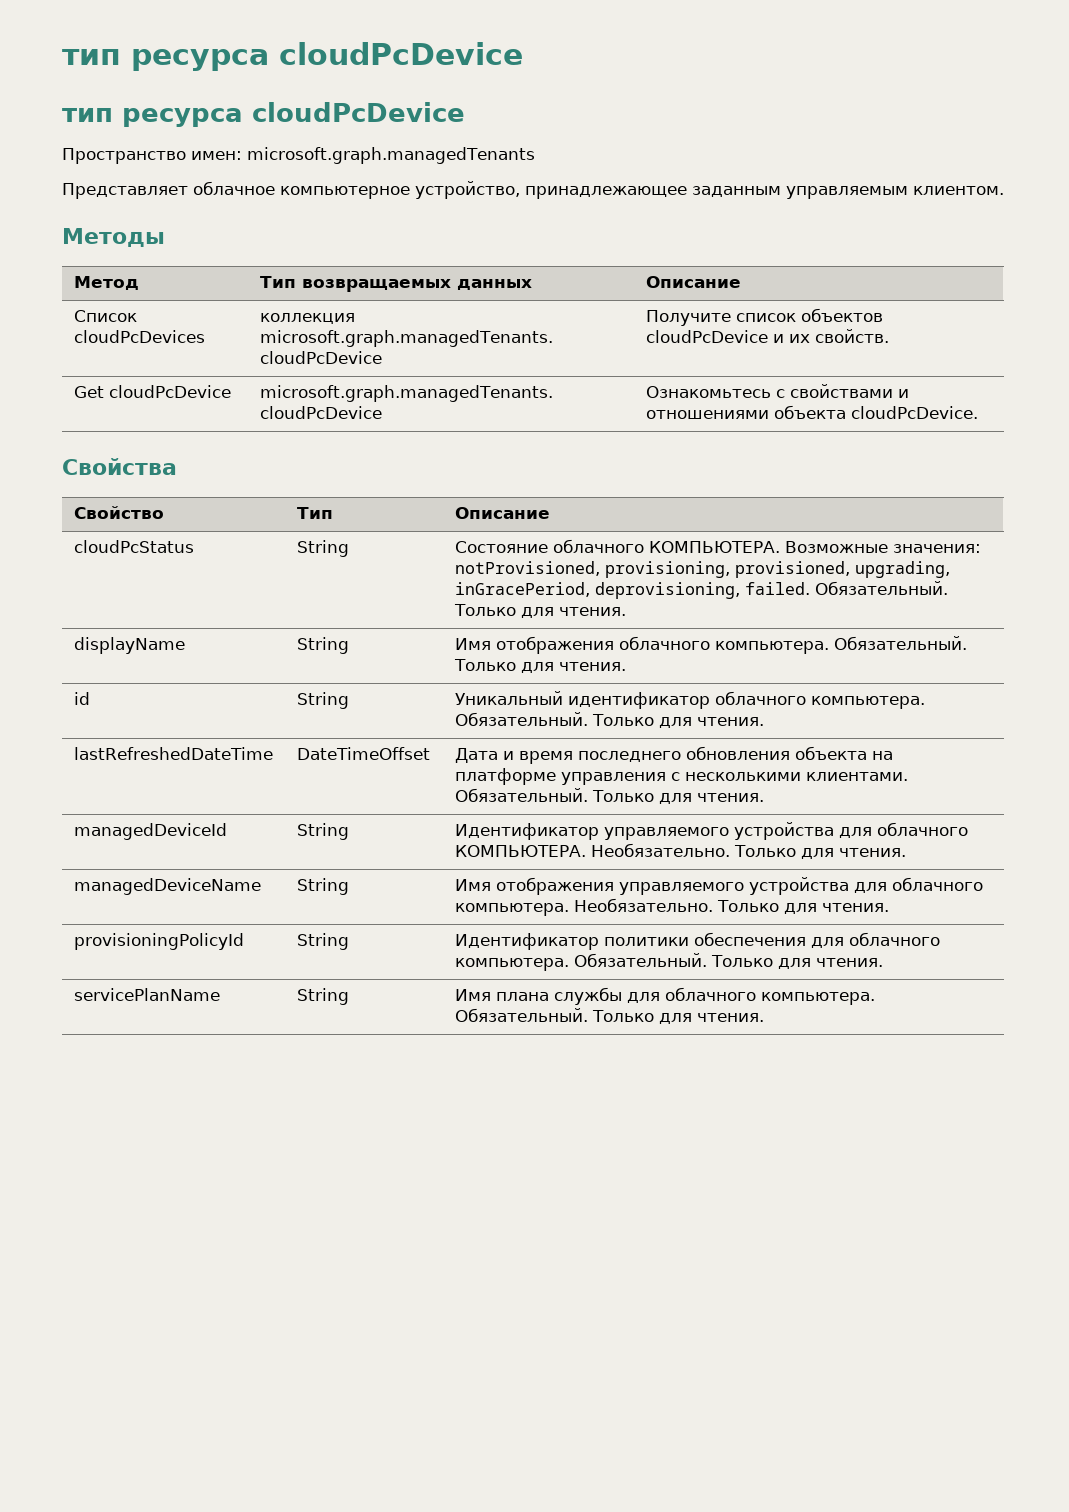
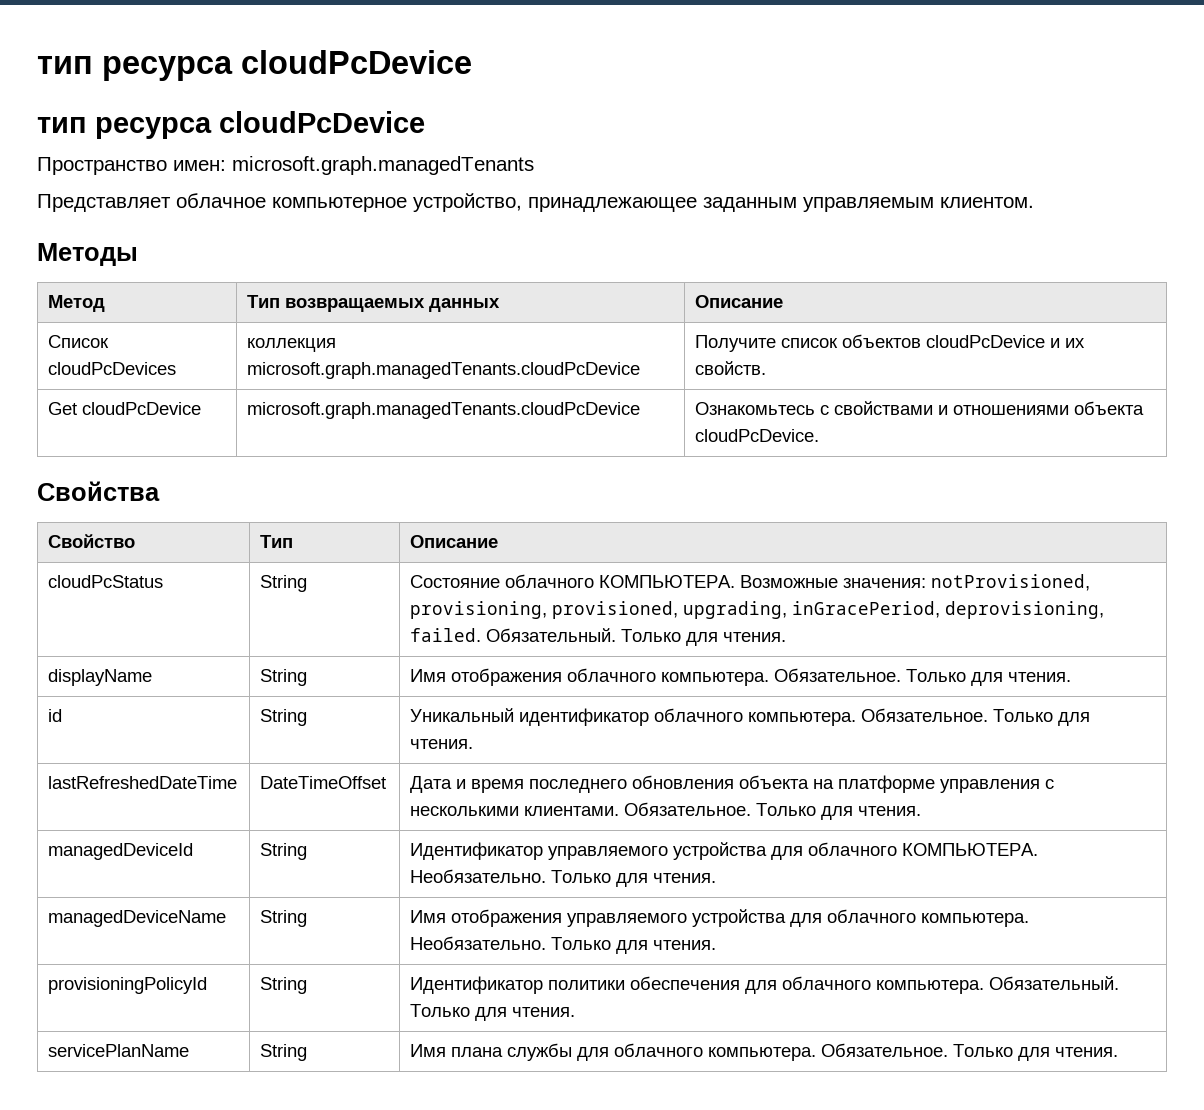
- displayName | String | Имя отображения облачного компьютера. Обязательный. Только для чтения.
+ displayName | String | Имя отображения облачного компьютера. Обязательное. Только для чтения.
- id | String | Уникальный идентификатор облачного компьютера. Обязательный. Только для чтения.
+ id | String | Уникальный идентификатор облачного компьютера. Обязательное. Только для чтения.
- lastRefreshedDateTime | DateTimeOffset | Дата и время последнего обновления объекта на платформе управления с несколькими клиентами. Обязательный. Только для чтения.
+ lastRefreshedDateTime | DateTimeOffset | Дата и время последнего обновления объекта на платформе управления с несколькими клиентами. Обязательное. Только для чтения.
- servicePlanName | String | Имя плана службы для облачного компьютера. Обязательный. Только для чтения.
+ servicePlanName | String | Имя плана службы для облачного компьютера. Обязательное. Только для чтения.

